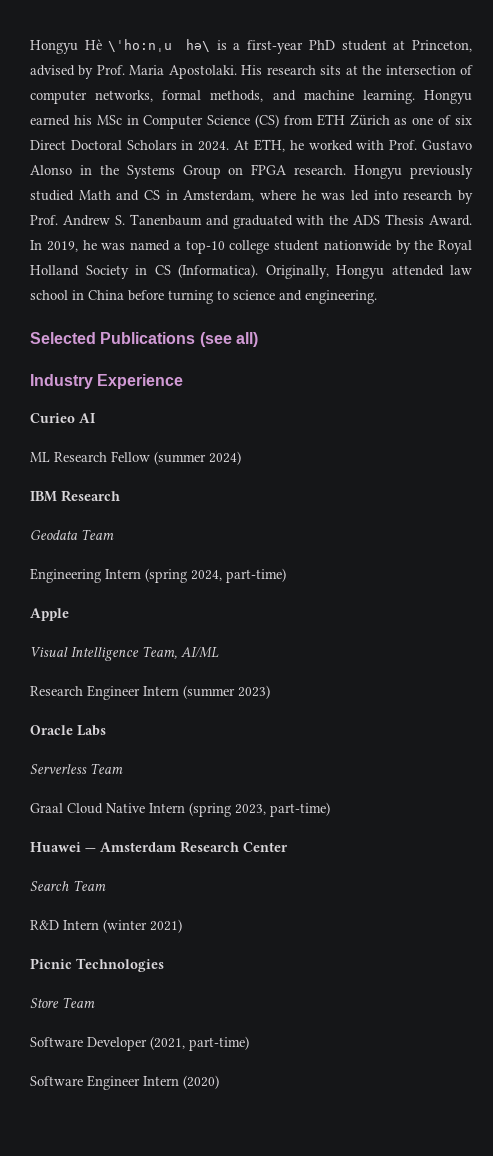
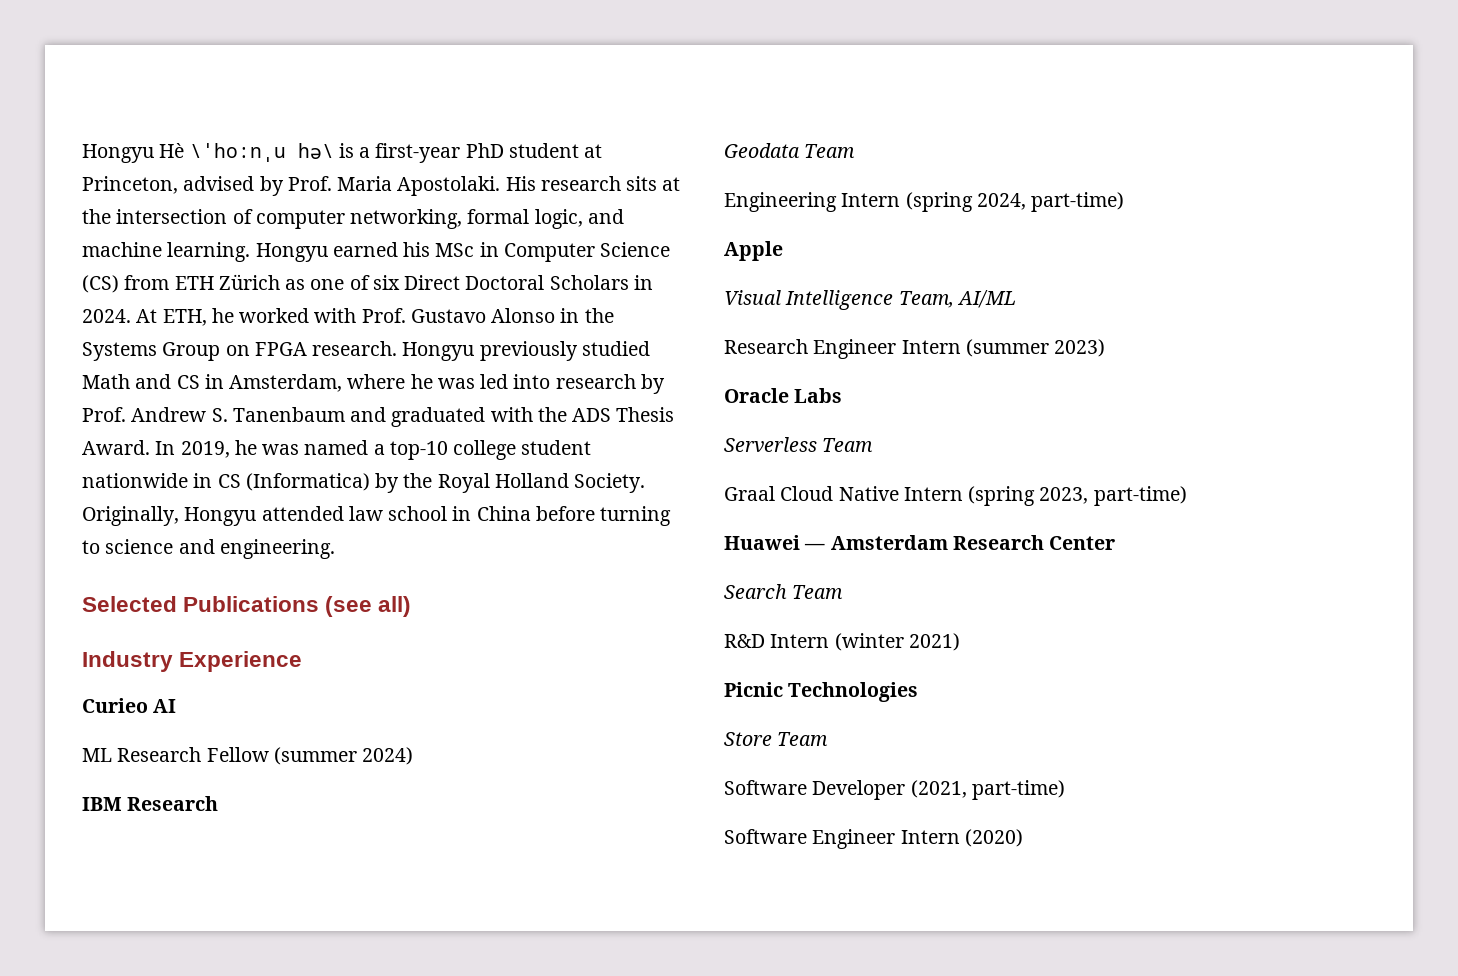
- His research sits at the intersection of computer networks, formal methods, and machine learning.
+ His research sits at the intersection of computer networking, formal logic, and machine learning.
- In 2019, he was named a top-10 college student nationwide by the Royal Holland Society in CS (Informatica).
+ In 2019, he was named a top-10 college student nationwide in CS (Informatica) by the Royal Holland Society.

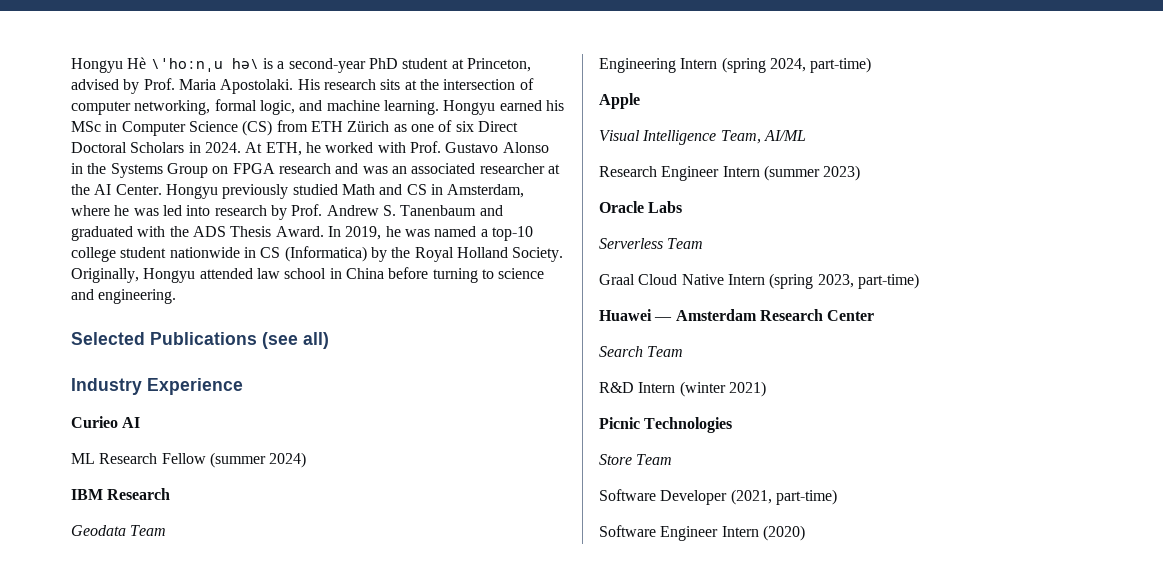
- Hongyu Hè \ˈho:nˌu hə\ is a first-year PhD student at Princeton, advised by Prof. Maria Apostolaki.
+ Hongyu Hè \ˈho:nˌu hə\ is a second-year PhD student at Princeton, advised by Prof. Maria Apostolaki.
- At ETH, he worked with Prof. Gustavo Alonso in the Systems Group on FPGA research.
+ At ETH, he worked with Prof. Gustavo Alonso in the Systems Group on FPGA research and was an associated researcher at the AI Center.

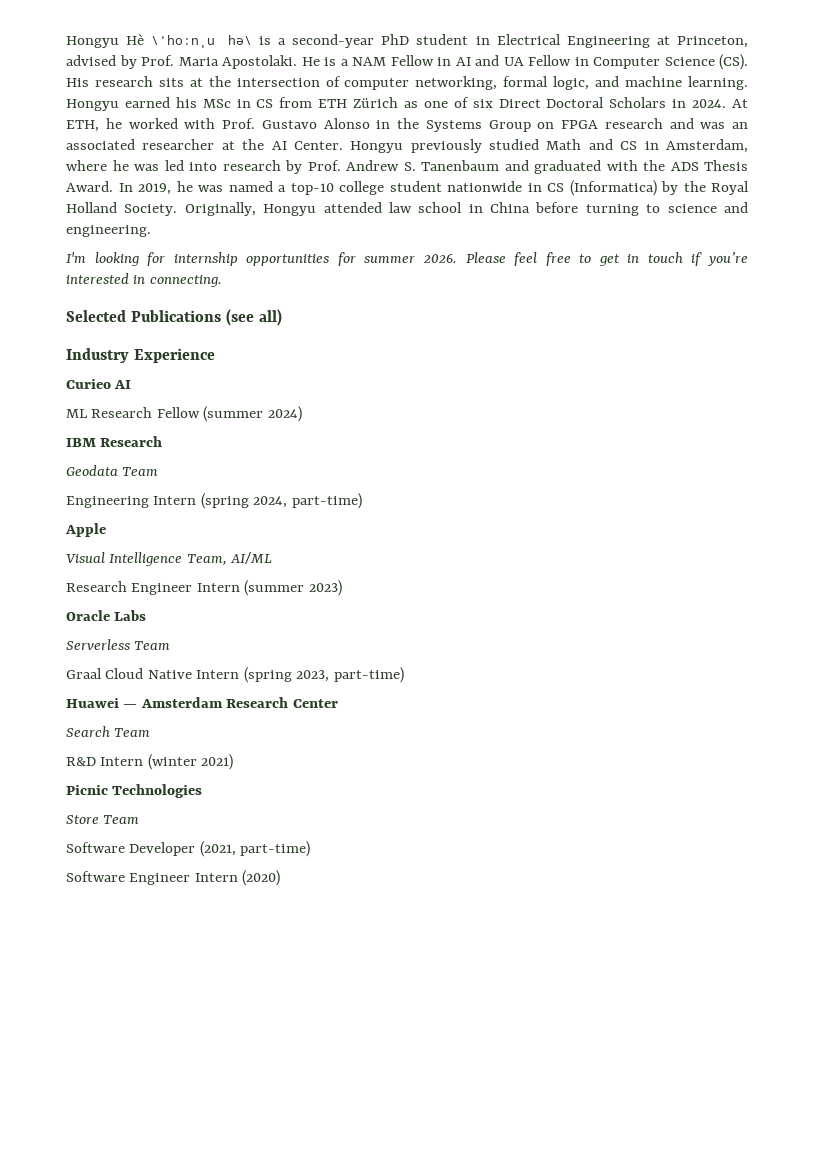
- Hongyu Hè \ˈho:nˌu hə\ is a second-year PhD student at Princeton, advised by Prof. Maria Apostolaki.
+ Hongyu Hè \ˈho:nˌu hə\ is a second-year PhD student in Electrical Engineering at Princeton, advised by Prof. Maria Apostolaki.
- His research sits at the intersection of computer networking, formal logic, and machine learning.
+ He is a NAM Fellow in AI and UA Fellow in Computer Science (CS). His research sits at the intersection of computer networking, formal logic, and machine learning.
- Hongyu earned his MSc in Computer Science (CS) from ETH Zürich as one of six Direct Doctoral Scholars in 2024.
+ Hongyu earned his MSc in CS from ETH Zürich as one of six Direct Doctoral Scholars in 2024.
+ I'm looking for internship opportunities for summer 2026. Please feel free to get in touch if you’re interested in connecting.

